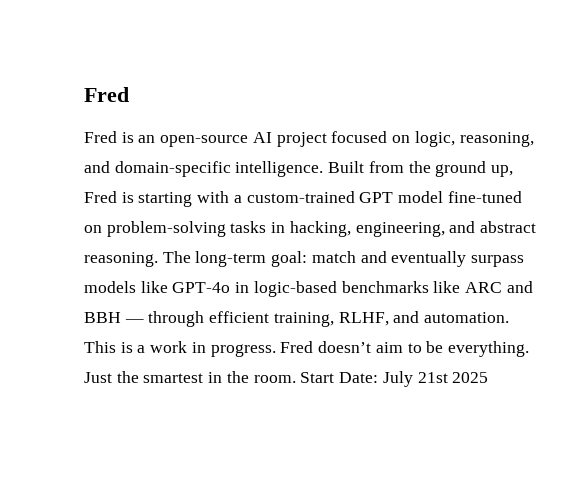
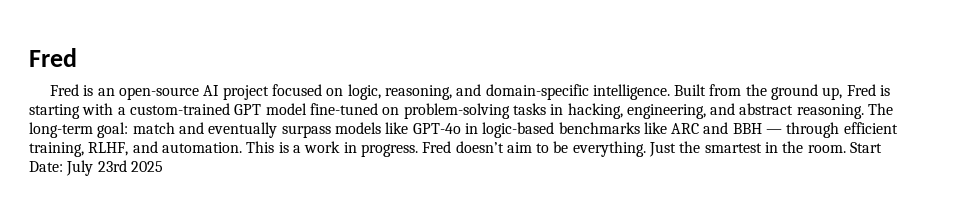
- Start Date: July 21st 2025
+ Start Date: July 23rd 2025

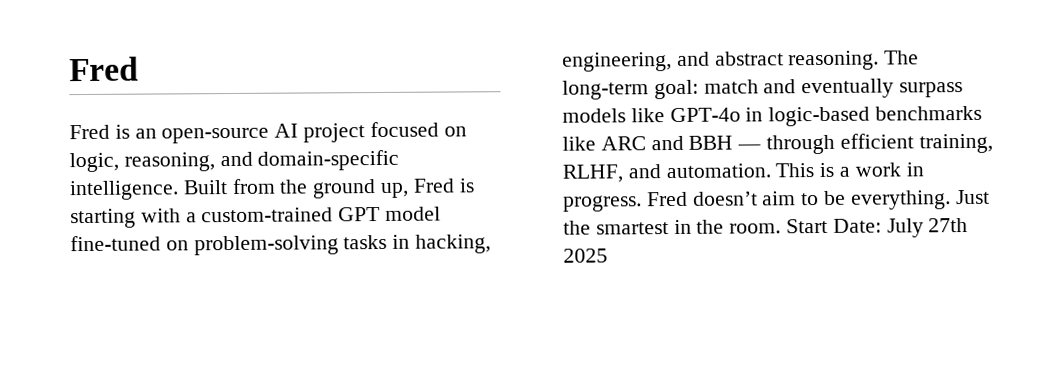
- Start Date: July 23rd 2025
+ Start Date: July 27th 2025

